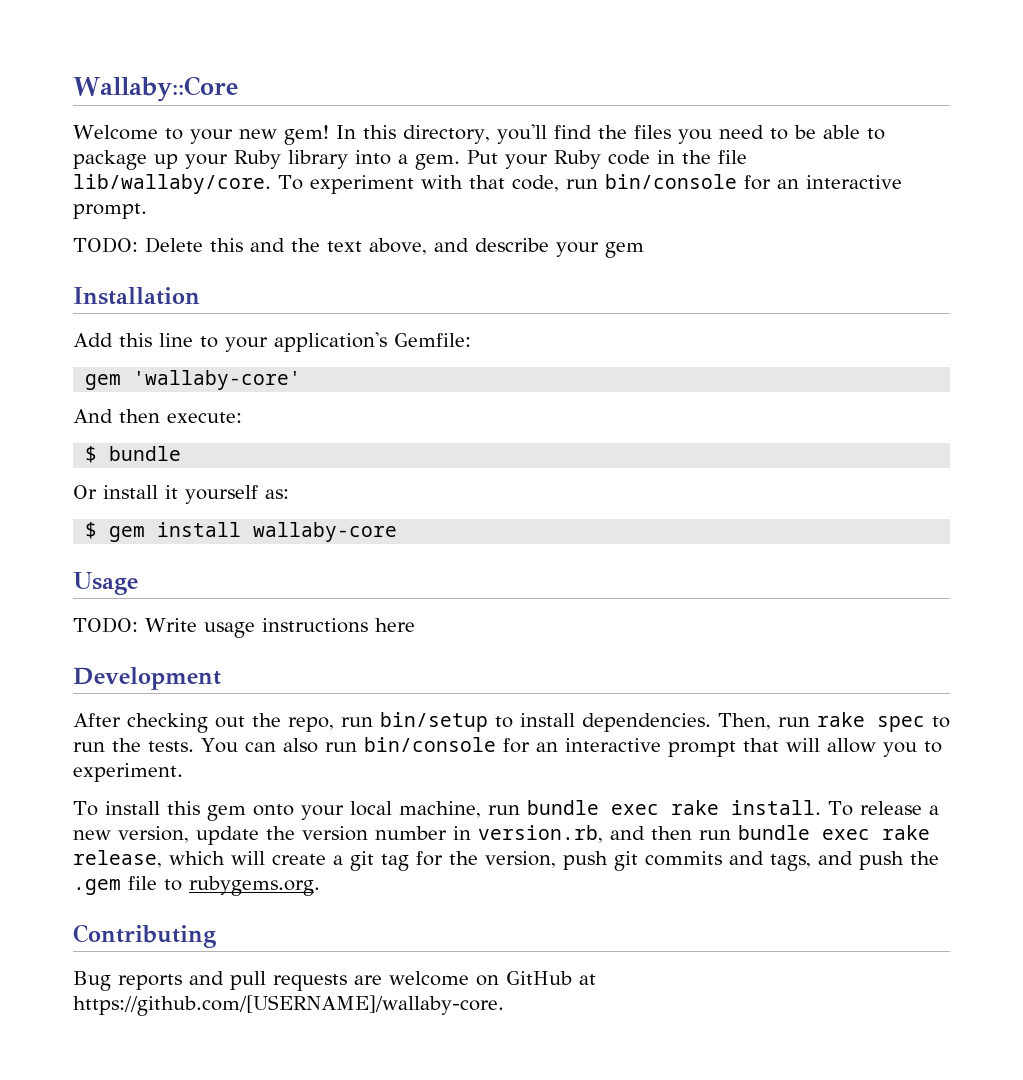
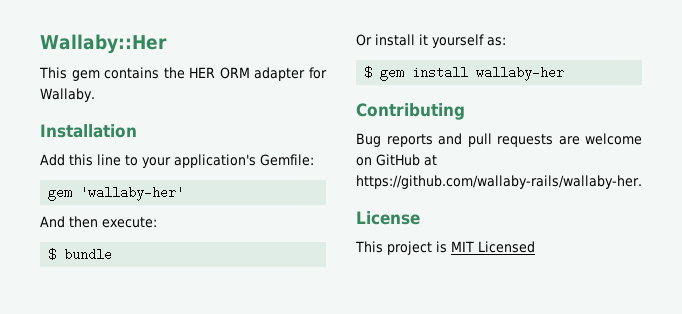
- Wallaby::Core
- Welcome to your new gem! In this directory, you'll find the files you need to be able to package up your Ruby library into a gem. Put your Ruby code in the file lib/wallaby/core. To experiment with that code, run bin/console for an interactive prompt.
- TODO: Delete this and the text above, and describe your gem
+ Wallaby::Her
+ This gem contains the HER ORM adapter for Wallaby.
- gem 'wallaby-core'
+ gem 'wallaby-her'
- $ gem install wallaby-core
- Usage
- TODO: Write usage instructions here
- Development
- After checking out the repo, run bin/setup to install dependencies. Then, run rake spec to run the tests. You can also run bin/console for an interactive prompt that will allow you to experiment.
- To install this gem onto your local machine, run bundle exec rake install. To release a new version, update the version number in version.rb, and then run bundle exec rake release, which will create a git tag for the version, push git commits and tags, and push the .gem file to rubygems.org.
+ $ gem install wallaby-her
- Bug reports and pull requests are welcome on GitHub at https://github.com/[USERNAME]/wallaby-core.
+ Bug reports and pull requests are welcome on GitHub at https://github.com/wallaby-rails/wallaby-her.
+ License
+ This project is MIT Licensed

